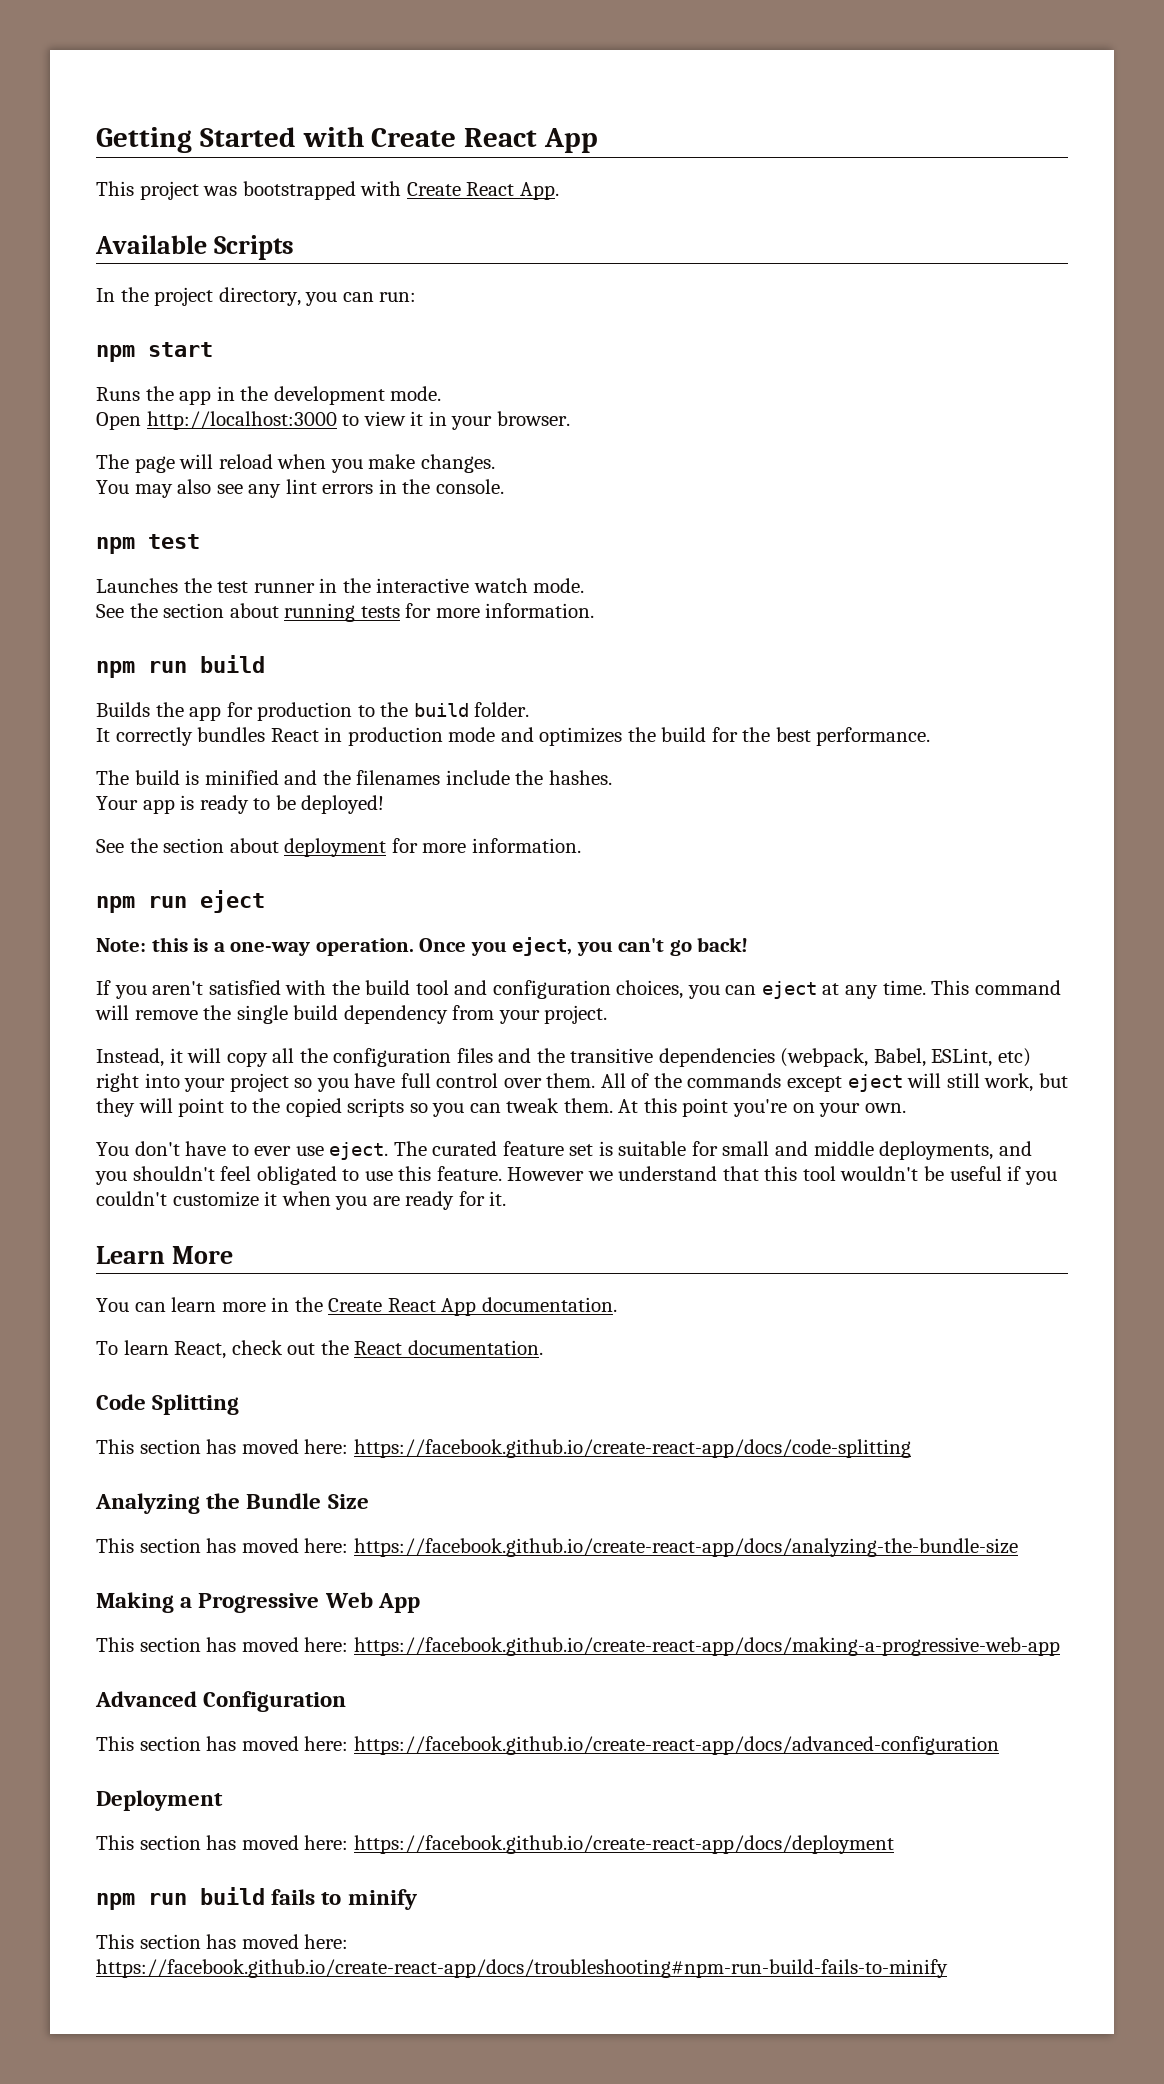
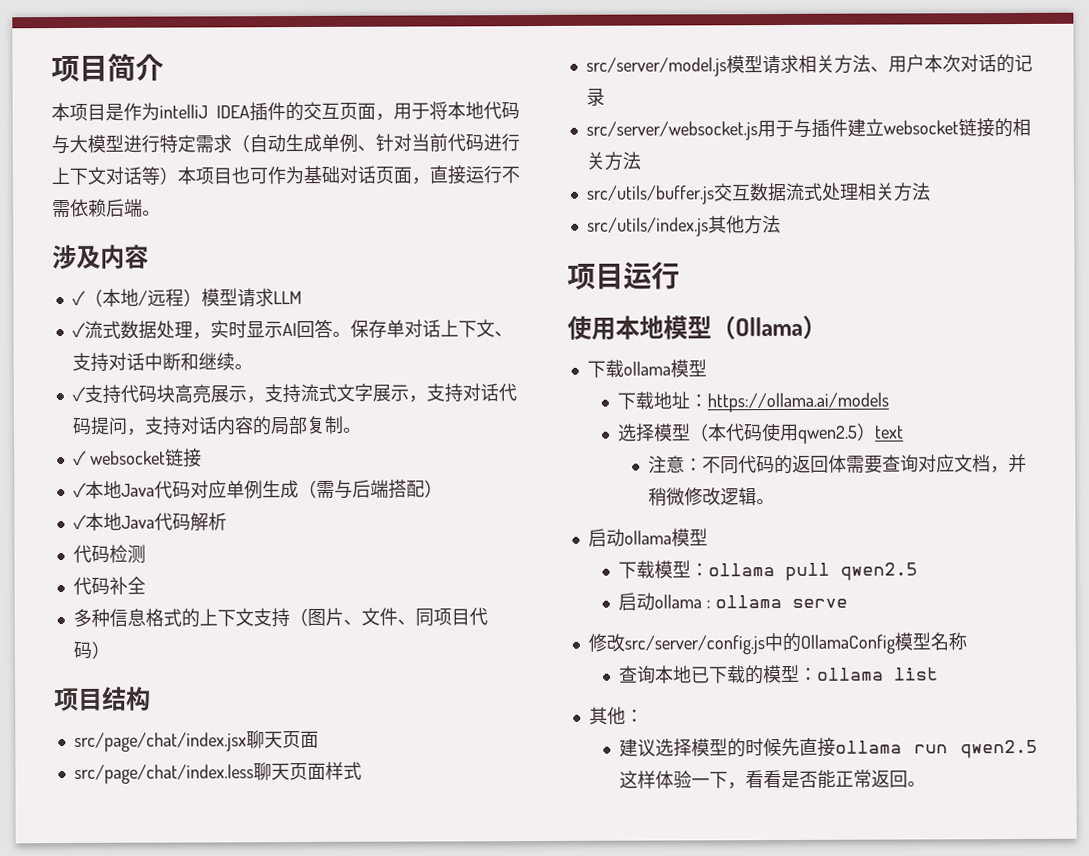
- Getting Started with Create React App
- This project was bootstrapped with Create React App.
- Available Scripts
- In the project directory, you can run:
- npm start
- Runs the app in the development mode.
- Open http://localhost:3000 to view it in your browser.
- The page will reload when you make changes.
- You may also see any lint errors in the console.
- npm test
- Launches the test runner in the interactive watch mode.
- See the section about running tests for more information.
- npm run build
- Builds the app for production to the build folder.
- It correctly bundles React in production mode and optimizes the build for the best performance.
- The build is minified and the filenames include the hashes.
- Your app is ready to be deployed!
- See the section about deployment for more information.
- npm run eject
- Note: this is a one-way operation. Once you eject, you can't go back!
- If you aren't satisfied with the build tool and configuration choices, you can eject at any time. This command will remove the single build dependency from your project.
- Instead, it will copy all the configuration files and the transitive dependencies (webpack, Babel, ESLint, etc) right into your project so you have full control over them. All of the commands except eject will still work, but they will point to the copied scripts so you can tweak them. At this point you're on your own.
- You don't have to ever use eject. The curated feature set is suitable for small and middle deployments, and you shouldn't feel obligated to use this feature. However we understand that this tool wouldn't be useful if you couldn't customize it when you are ready for it.
- Learn More
- You can learn more in the Create React App documentation.
- To learn React, check out the React documentation.
- Code Splitting
- This section has moved here: https://facebook.github.io/create-react-app/docs/code-splitting
- Analyzing the Bundle Size
- This section has moved here: https://facebook.github.io/create-react-app/docs/analyzing-the-bundle-size
- Making a Progressive Web App
- This section has moved here: https://facebook.github.io/create-react-app/docs/making-a-progressive-web-app
- Advanced Configuration
- This section has moved here: https://facebook.github.io/create-react-app/docs/advanced-configuration
- Deployment
- This section has moved here: https://facebook.github.io/create-react-app/docs/deployment
- npm run build fails to minify
- This section has moved here: https://facebook.github.io/create-react-app/docs/troubleshooting#npm-run-build-fails-to-minify
+ 项目简介
+ 本项目是作为intelliJ IDEA插件的交互页面，用于将本地代码与大模型进行特定需求（自动生成单例、针对当前代码进行上下文对话等）本项目也可作为基础对话页面，直接运行不需依赖后端。
+ 涉及内容
+ ✓（本地/远程）模型请求LLM
+ ✓流式数据处理，实时显示AI回答。保存单对话上下文、支持对话中断和继续。
+ ✓支持代码块高亮展示，支持流式文字展示，支持对话代码提问，支持对话内容的局部复制。
+ ✓ websocket链接
+ ✓本地Java代码对应单例生成（需与后端搭配）
+ ✓本地Java代码解析
+ 代码检测
+ 代码补全
+ 多种信息格式的上下文支持（图片、文件、同项目代码）
+ 项目结构
+ src/page/chat/index.jsx聊天页面
+ src/page/chat/index.less聊天页面样式
+ src/server/model.js模型请求相关方法、用户本次对话的记录
+ src/server/websocket.js用于与插件建立websocket链接的相关方法
+ src/utils/buffer.js交互数据流式处理相关方法
+ src/utils/index.js其他方法
+ 项目运行
+ 使用本地模型（Ollama）
+ 下载ollama模型
+ 下载地址：https://ollama.ai/models
+ 选择模型（本代码使用qwen2.5）text
+ 注意：不同代码的返回体需要查询对应文档，并稍微修改逻辑。
+ 启动ollama模型
+ 下载模型：ollama pull qwen2.5
+ 启动ollama : ollama serve
+ 修改src/server/config.js中的OllamaConfig模型名称
+ 查询本地已下载的模型：ollama list
+ 其他：
+ 建议选择模型的时候先直接ollama run qwen2.5这样体验一下，看看是否能正常返回。

